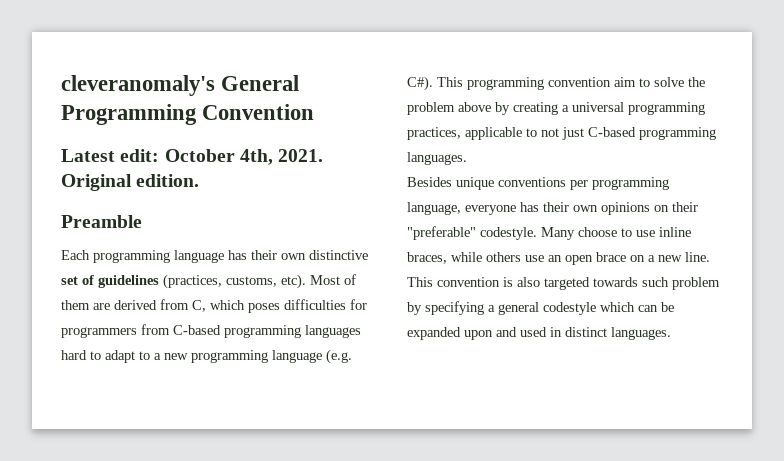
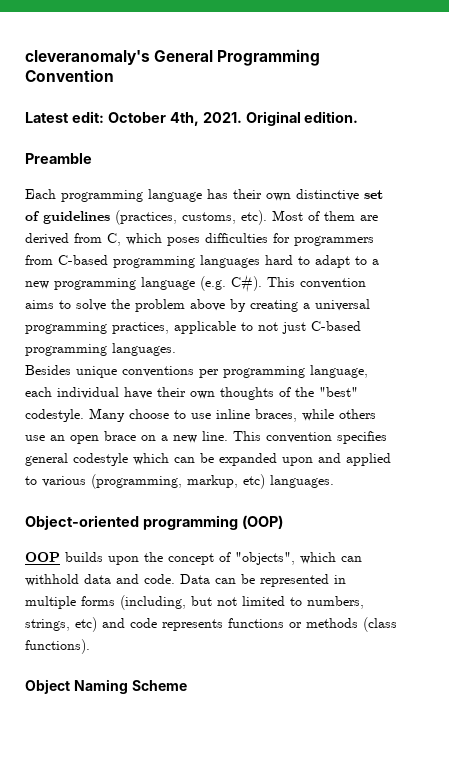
- Most of them are derived from C, which poses difficulties for programmers from C-based programming languages hard to adapt to a new programming language (e.g. C#). This programming convention aim to solve the problem above by creating a universal programming practices, applicable to not just C-based programming languages.
+ Most of them are derived from C, which poses difficulties for programmers from C-based programming languages hard to adapt to a new programming language (e.g. C#). This convention aims to solve the problem above by creating a universal programming practices, applicable to not just C-based programming languages.
- Besides unique conventions per programming language, everyone has their own opinions on their "preferable" codestyle.
+ Besides unique conventions per programming language, each individual have their own thoughts of the "best" codestyle.
- This convention is also targeted towards such problem by specifying a general codestyle which can be expanded upon and used in distinct languages.
+ This convention specifies general codestyle which can be expanded upon and applied to various (programming, markup, etc) languages.
+ Object-oriented programming (OOP)
+ OOP builds upon the concept of "objects", which can withhold data and code. Data can be represented in multiple forms (including, but not limited to numbers, strings, etc) and code represents functions or methods (class functions).
+ Object Naming Scheme

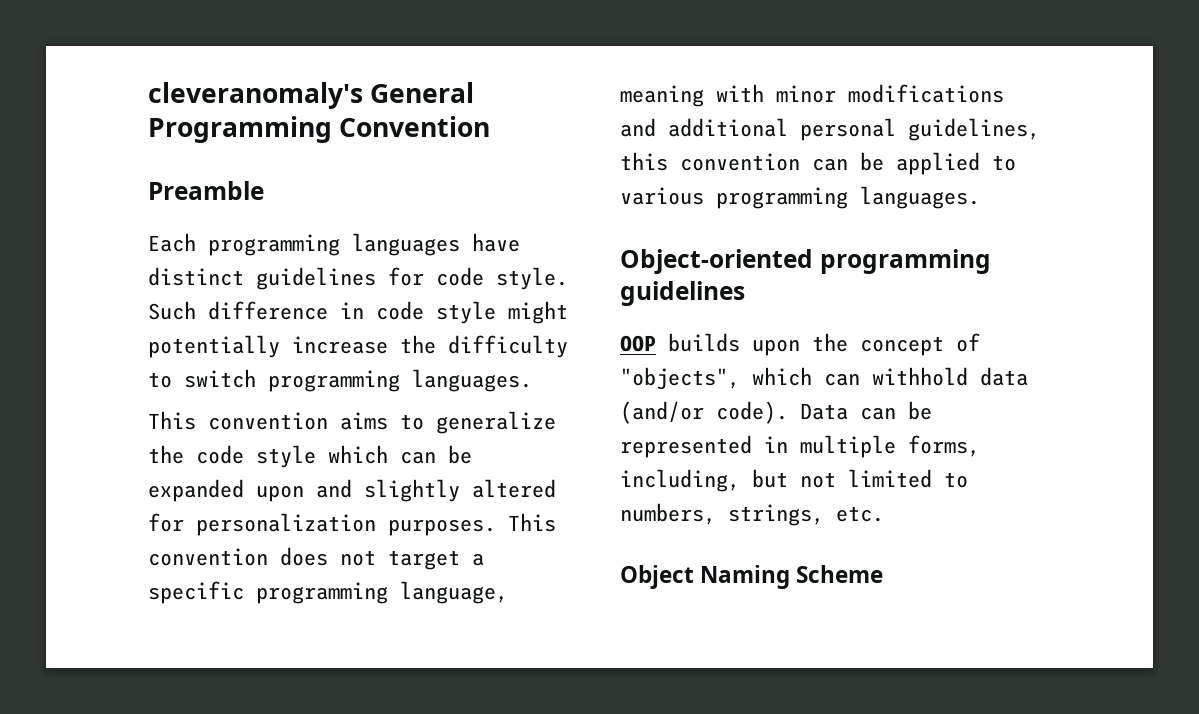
- Latest edit: October 4th, 2021. Original edition.
  Preamble
- Each programming language has their own distinctive set of guidelines (practices, customs, etc). Most of them are derived from C, which poses difficulties for programmers from C-based programming languages hard to adapt to a new programming language (e.g. C#). This convention aims to solve the problem above by creating a universal programming practices, applicable to not just C-based programming languages.
- Besides unique conventions per programming language, each individual have their own thoughts of the "best" codestyle. Many choose to use inline braces, while others use an open brace on a new line. This convention specifies general codestyle which can be expanded upon and applied to various (programming, markup, etc) languages.
+ Each programming languages have distinct guidelines for code style. Such difference in code style might potentially increase the difficulty to switch programming languages.
+ This convention aims to generalize the code style which can be expanded upon and slightly altered for personalization purposes. This convention does not target a specific programming language, meaning with minor modifications and additional personal guidelines, this convention can be applied to various programming languages.
- Object-oriented programming (OOP)
+ Object-oriented programming guidelines
- OOP builds upon the concept of "objects", which can withhold data and code.
+ OOP builds upon the concept of "objects", which can withhold data (and/or code).
- Data can be represented in multiple forms (including, but not limited to numbers, strings, etc) and code represents functions or methods (class functions).
+ Data can be represented in multiple forms, including, but not limited to numbers, strings, etc.

